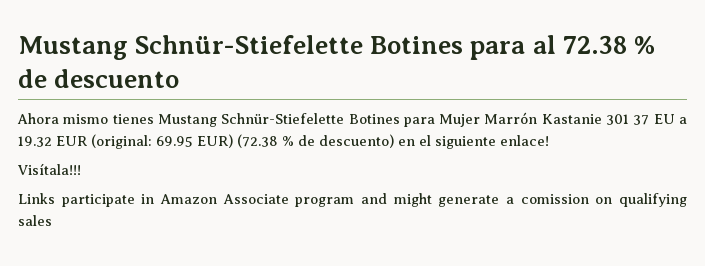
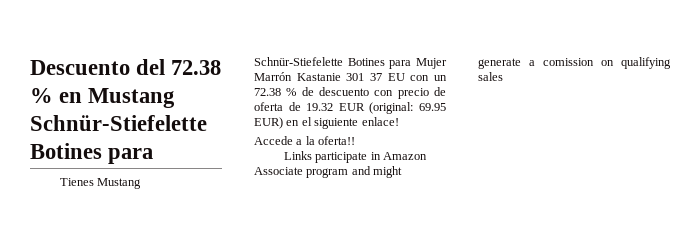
- Mustang Schnür-Stiefelette Botines para al 72.38 % de descuento
- Ahora mismo tienes Mustang Schnür-Stiefelette Botines para Mujer Marrón Kastanie 301 37 EU a 19.32 EUR (original: 69.95 EUR) (72.38 % de descuento) en el siguiente enlace!
+ Descuento del 72.38 % en Mustang Schnür-Stiefelette Botines para
+ Tienes Mustang Schnür-Stiefelette Botines para Mujer Marrón Kastanie 301 37 EU con un 72.38 % de descuento con precio de oferta de 19.32 EUR (original: 69.95 EUR) en el siguiente enlace!
- Visítala!!!
+ Accede a la oferta!!

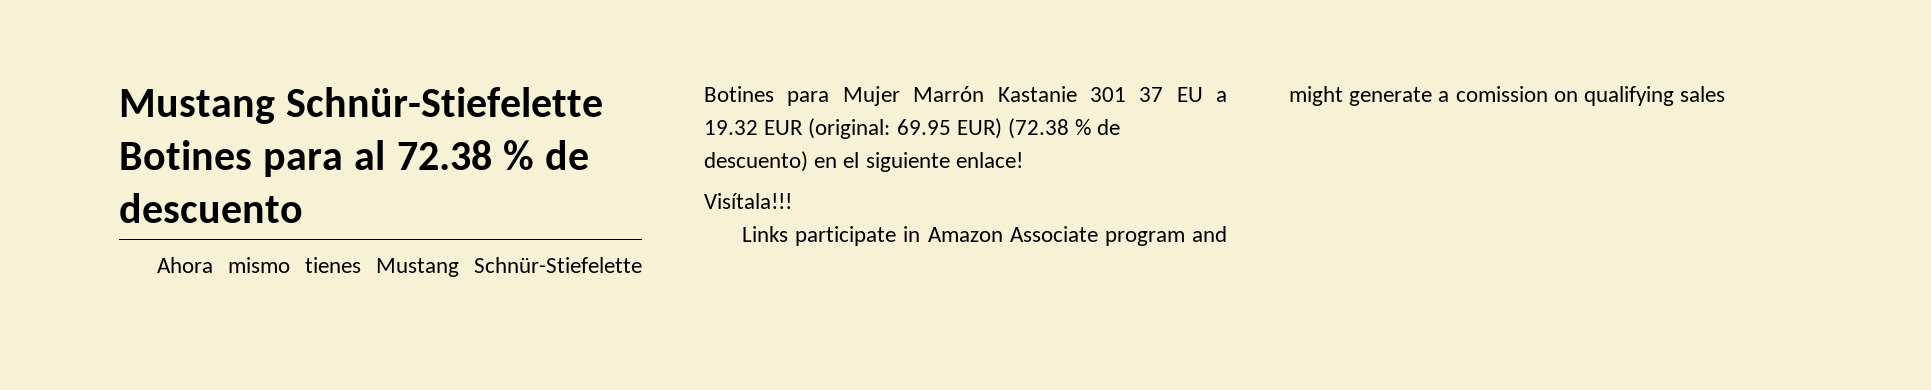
- Descuento del 72.38 % en Mustang Schnür-Stiefelette Botines para
- Tienes Mustang Schnür-Stiefelette Botines para Mujer Marrón Kastanie 301 37 EU con un 72.38 % de descuento con precio de oferta de 19.32 EUR (original: 69.95 EUR) en el siguiente enlace!
+ Mustang Schnür-Stiefelette Botines para al 72.38 % de descuento
+ Ahora mismo tienes Mustang Schnür-Stiefelette Botines para Mujer Marrón Kastanie 301 37 EU a 19.32 EUR (original: 69.95 EUR) (72.38 % de descuento) en el siguiente enlace!
- Accede a la oferta!!
+ Visítala!!!

